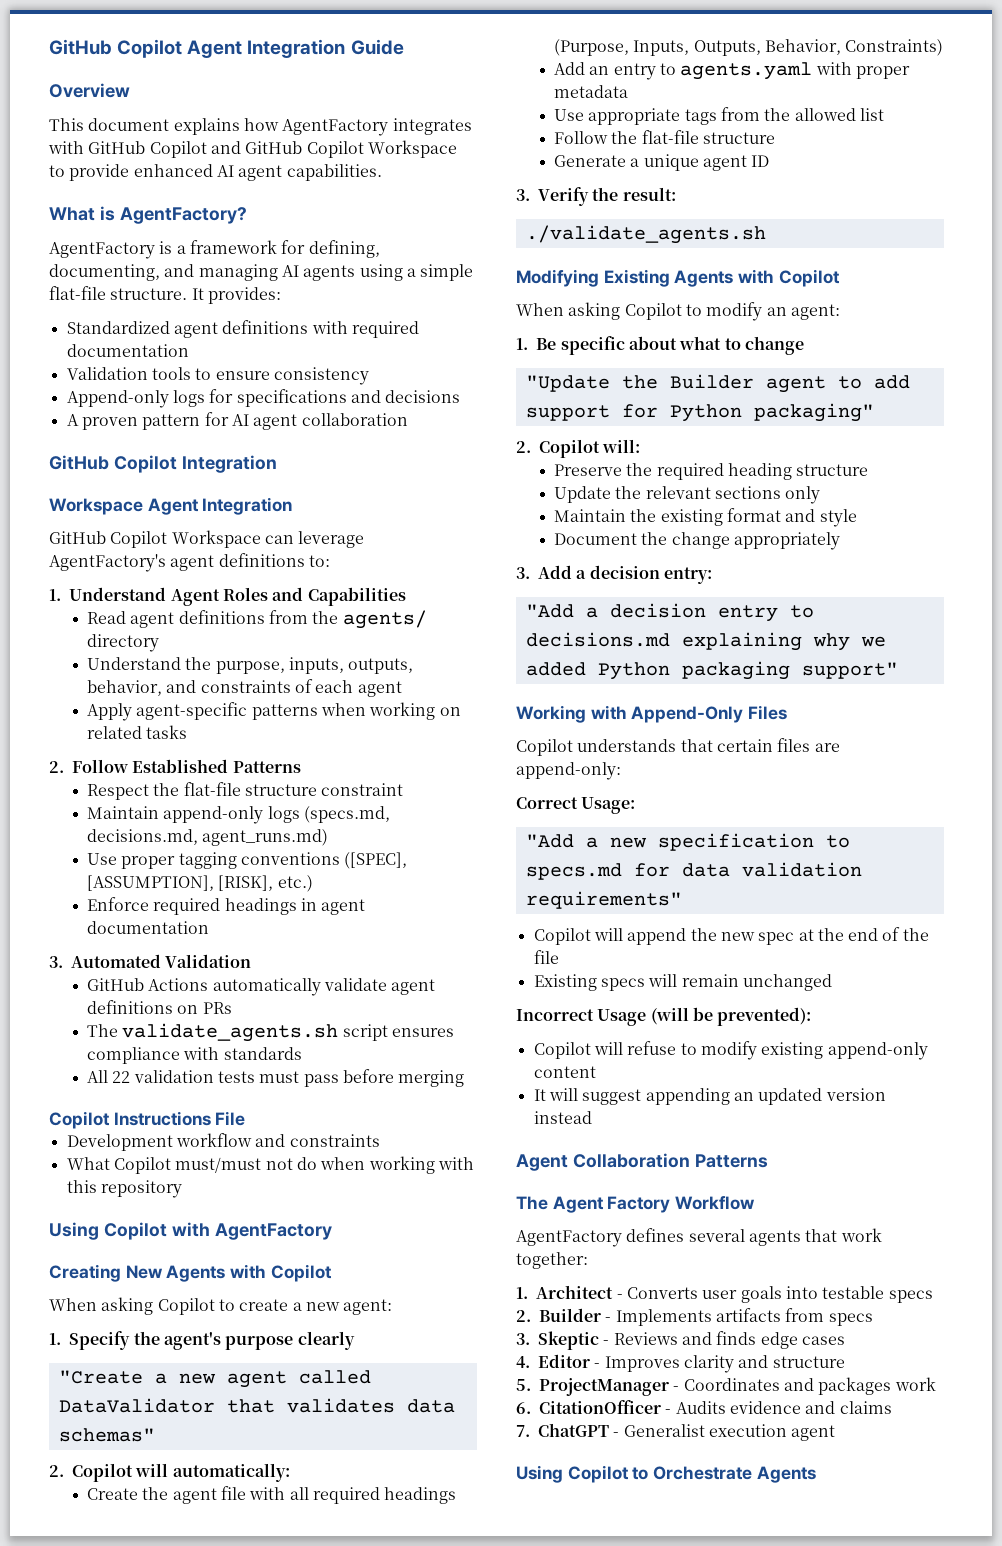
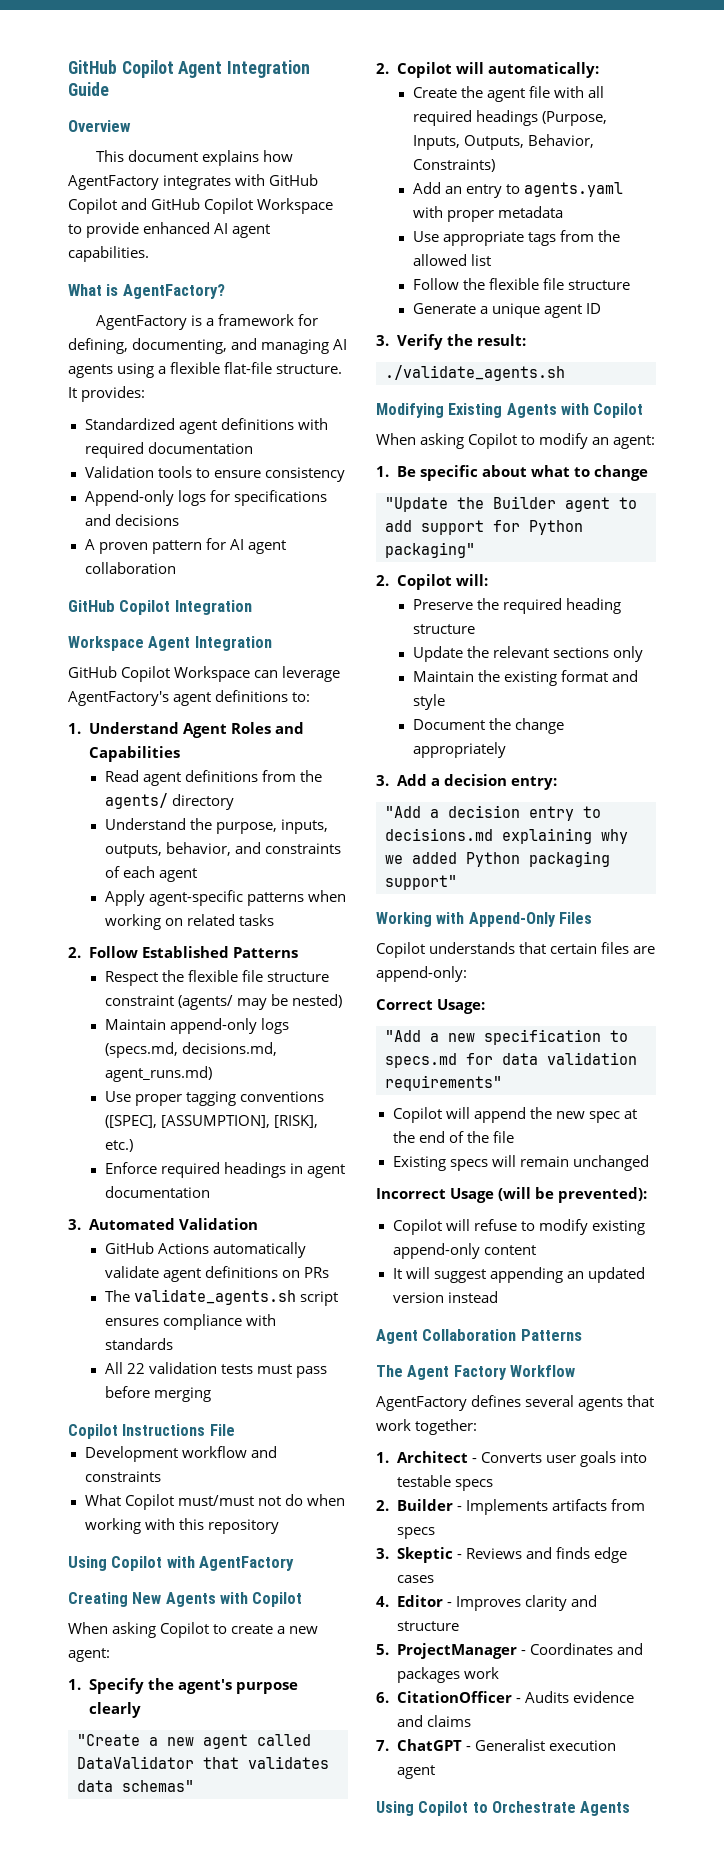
- AgentFactory is a framework for defining, documenting, and managing AI agents using a simple flat-file structure.
+ AgentFactory is a framework for defining, documenting, and managing AI agents using a flexible flat-file structure.
- Respect the flat-file structure constraint
+ Respect the flexible file structure constraint (agents/ may be nested)
- Follow the flat-file structure
+ Follow the flexible file structure

